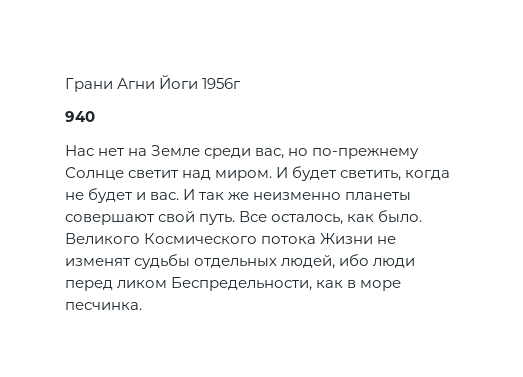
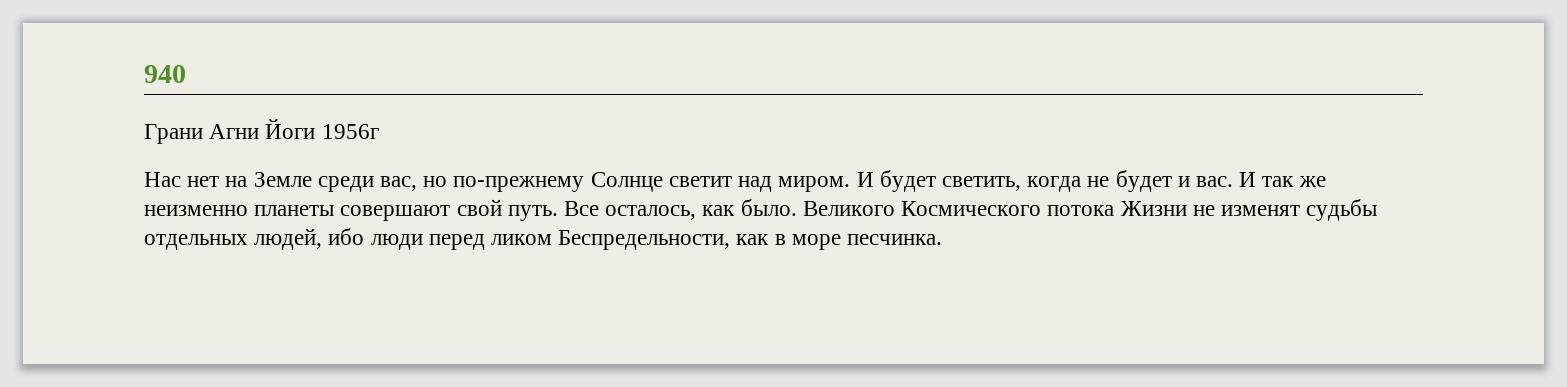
+ 940
- 940

